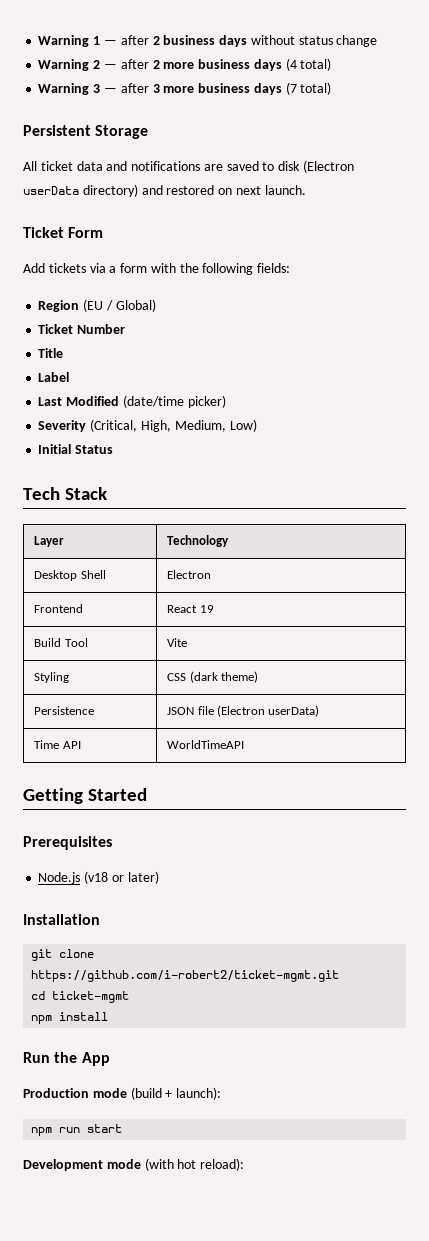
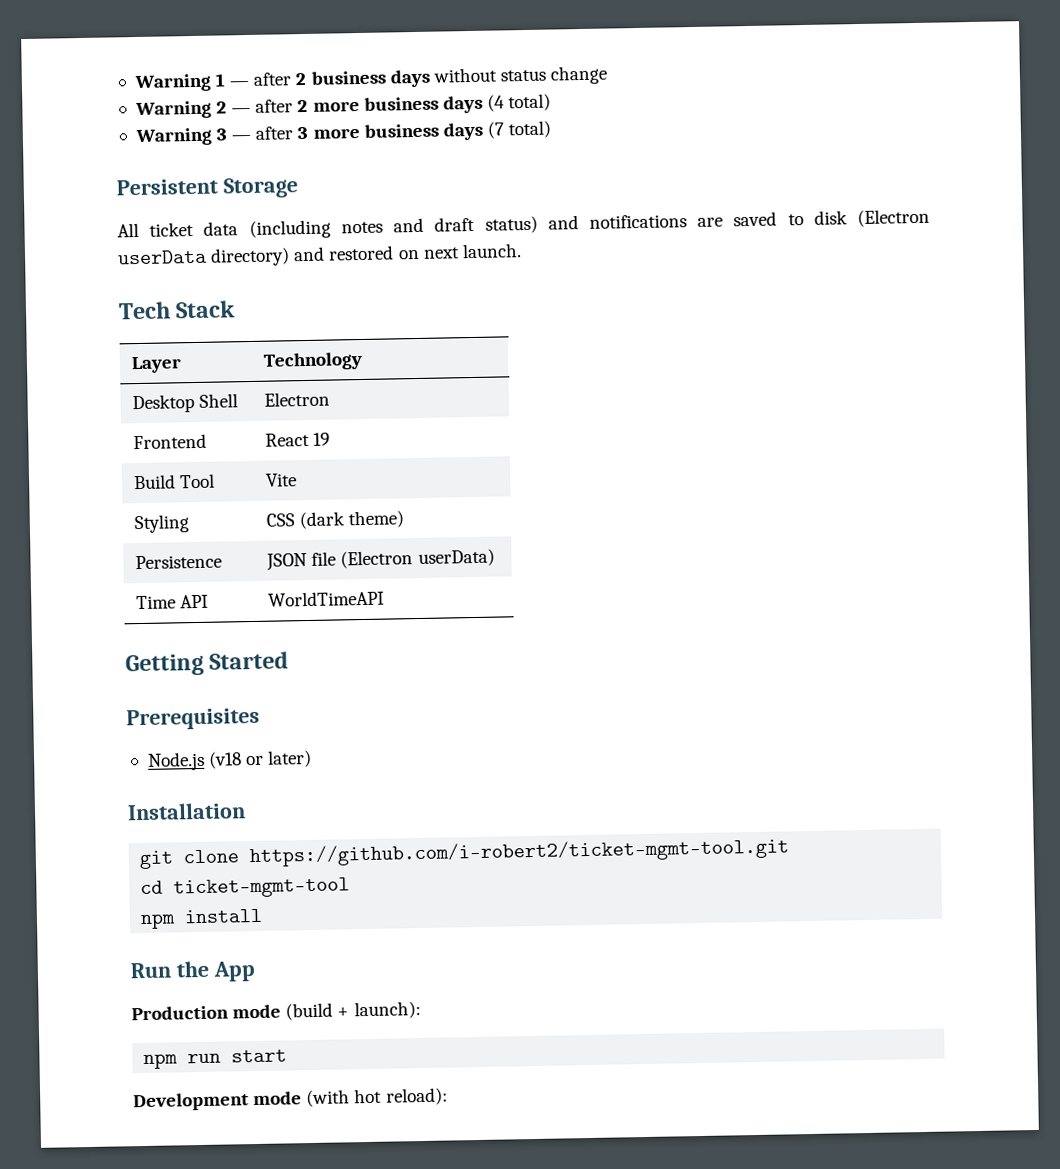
- All ticket data and notifications are saved to disk (Electron userData directory) and restored on next launch.
+ All ticket data (including notes and draft status) and notifications are saved to disk (Electron userData directory) and restored on next launch.
- Ticket Form
- Add tickets via a form with the following fields:
- Region (EU / Global)
- Ticket Number
- Title
- Label
- Last Modified (date/time picker)
- Severity (Critical, High, Medium, Low)
- Initial Status
- git clone https://github.com/i-robert2/ticket-mgmt.git
+ git clone https://github.com/i-robert2/ticket-mgmt-tool.git
- cd ticket-mgmt
+ cd ticket-mgmt-tool

